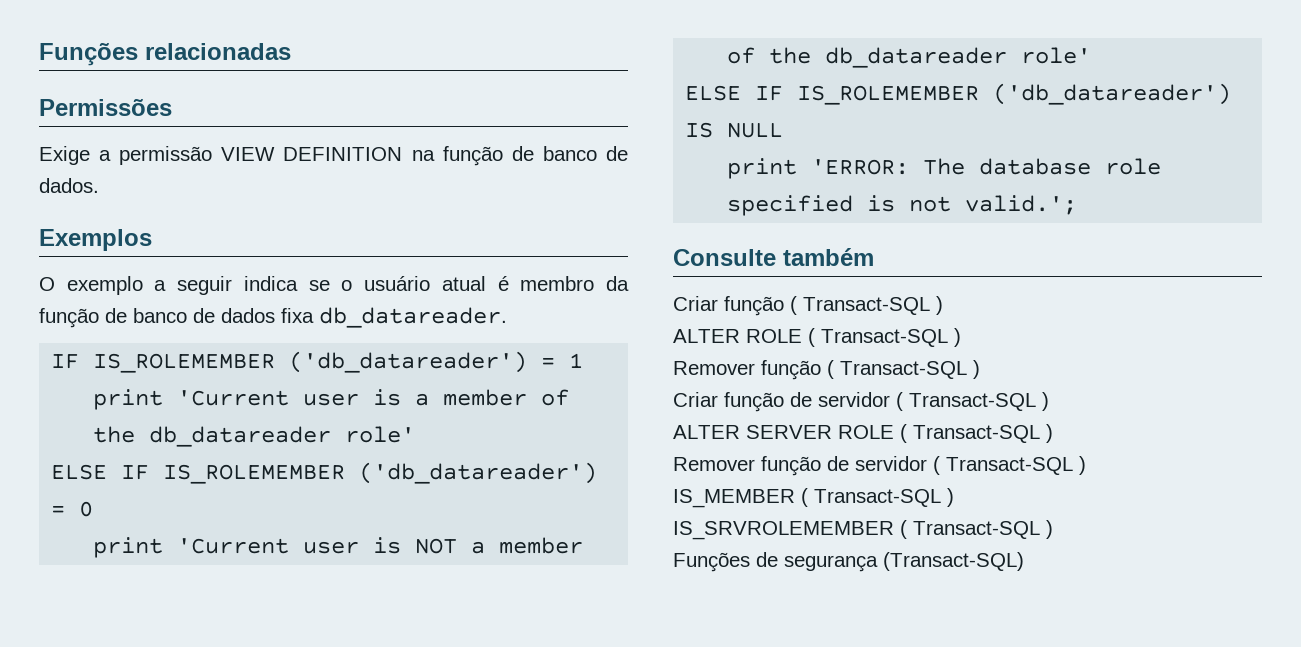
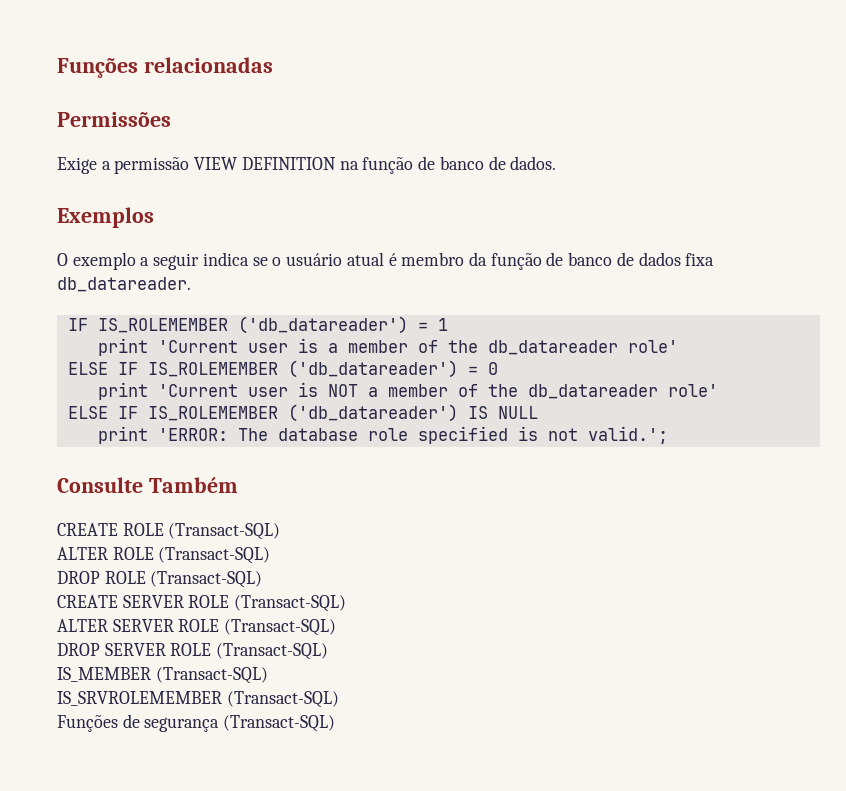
- Consulte também
- Criar função ( Transact-SQL )
- ALTER ROLE ( Transact-SQL )
- Remover função ( Transact-SQL )
- Criar função de servidor ( Transact-SQL )
- ALTER SERVER ROLE ( Transact-SQL )
- Remover função de servidor ( Transact-SQL )
- IS_MEMBER ( Transact-SQL )
- IS_SRVROLEMEMBER ( Transact-SQL )
+ Consulte Também
+ CREATE ROLE (Transact-SQL)
+ ALTER ROLE (Transact-SQL)
+ DROP ROLE (Transact-SQL)
+ CREATE SERVER ROLE (Transact-SQL)
+ ALTER SERVER ROLE (Transact-SQL)
+ DROP SERVER ROLE (Transact-SQL)
+ IS_MEMBER (Transact-SQL)
+ IS_SRVROLEMEMBER (Transact-SQL)

